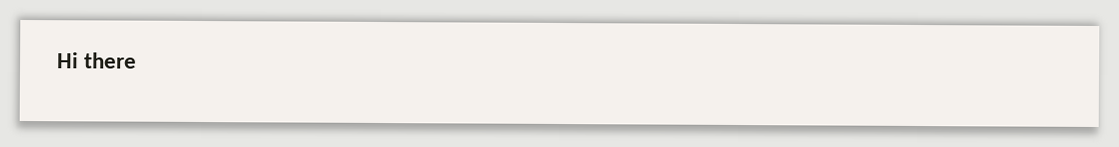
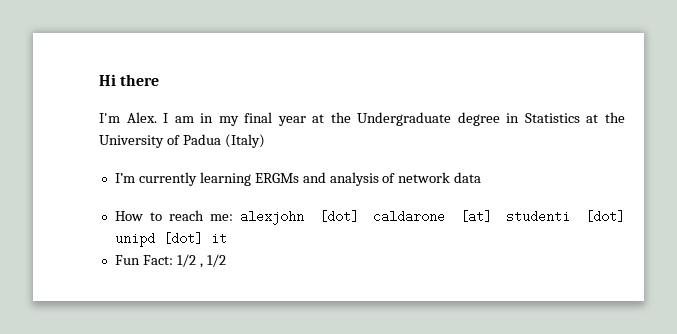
+ I'm Alex. I am in my final year at the Undergraduate degree in Statistics at the University of Padua (Italy)
+ I’m currently learning ERGMs and analysis of network data
+ How to reach me: alexjohn [dot] caldarone [at] studenti [dot] unipd [dot] it
+ Fun Fact: 1/2 , 1/2

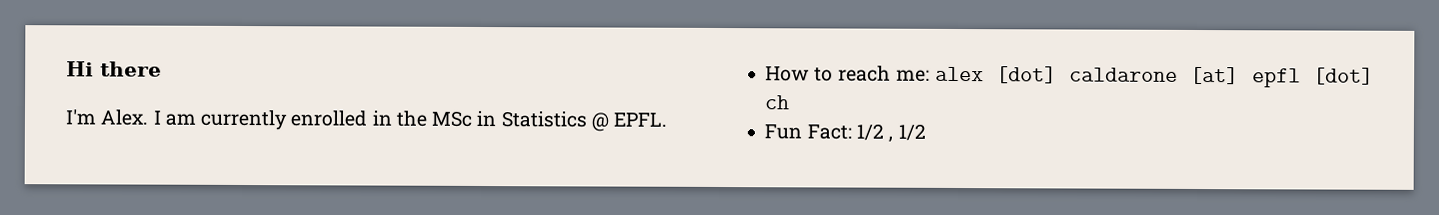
- I am in my final year at the Undergraduate degree in Statistics at the University of Padua (Italy)
- I’m currently learning ERGMs and analysis of network data
+ I am currently enrolled in the MSc in Statistics @ EPFL.
- How to reach me: alexjohn [dot] caldarone [at] studenti [dot] unipd [dot] it
+ How to reach me: alex [dot] caldarone [at] epfl [dot] ch

